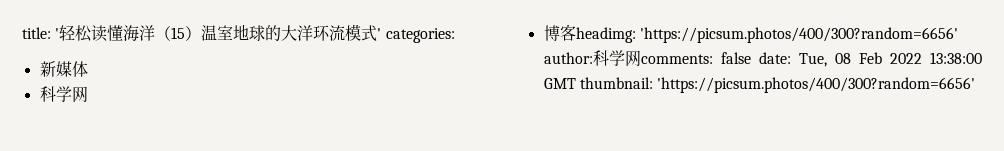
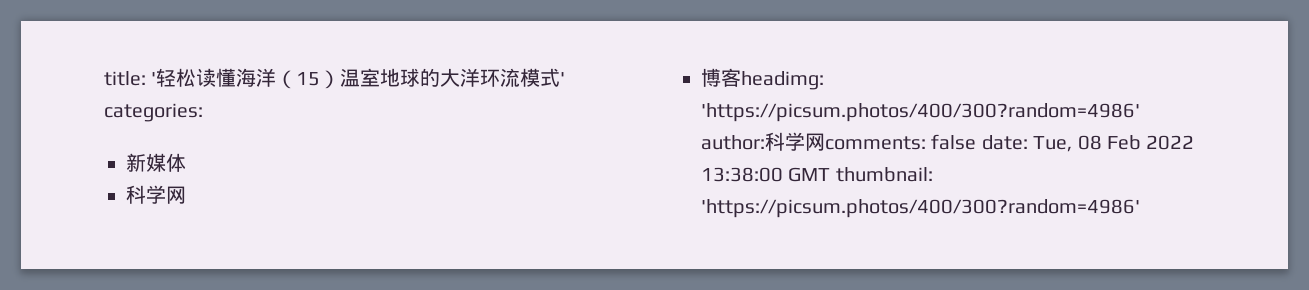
- 博客headimg: 'https://picsum.photos/400/300?random=6656' author:科学网comments: false date: Tue, 08 Feb 2022 13:38:00 GMT thumbnail: 'https://picsum.photos/400/300?random=6656'
+ 博客headimg: 'https://picsum.photos/400/300?random=4986' author:科学网comments: false date: Tue, 08 Feb 2022 13:38:00 GMT thumbnail: 'https://picsum.photos/400/300?random=4986'

